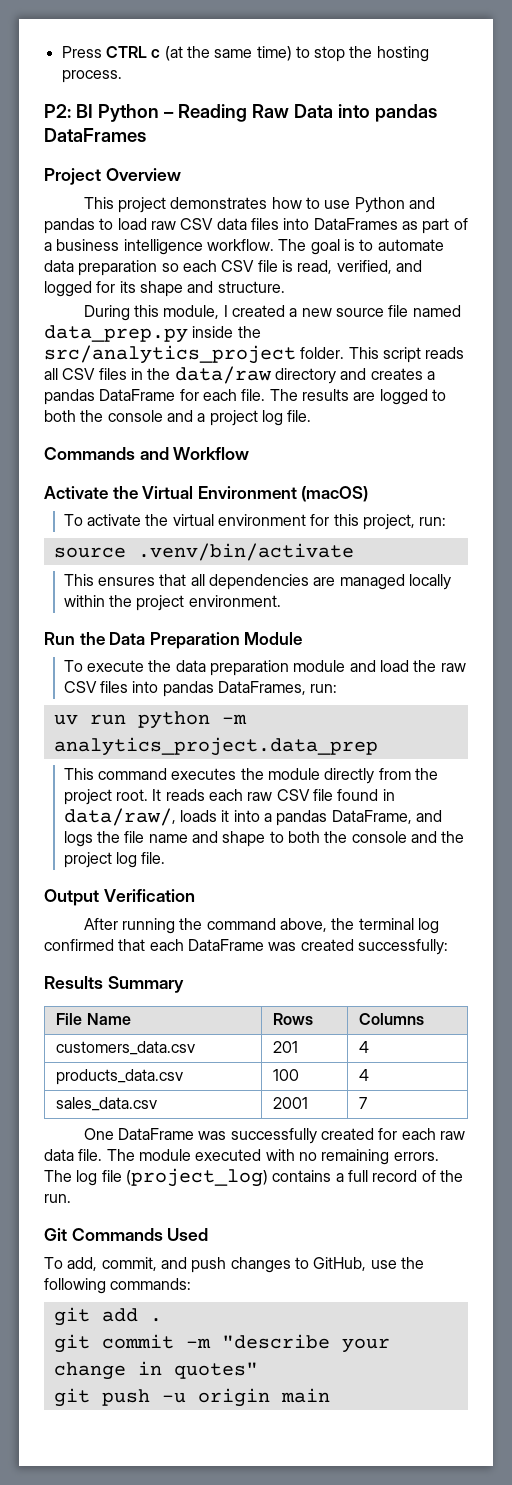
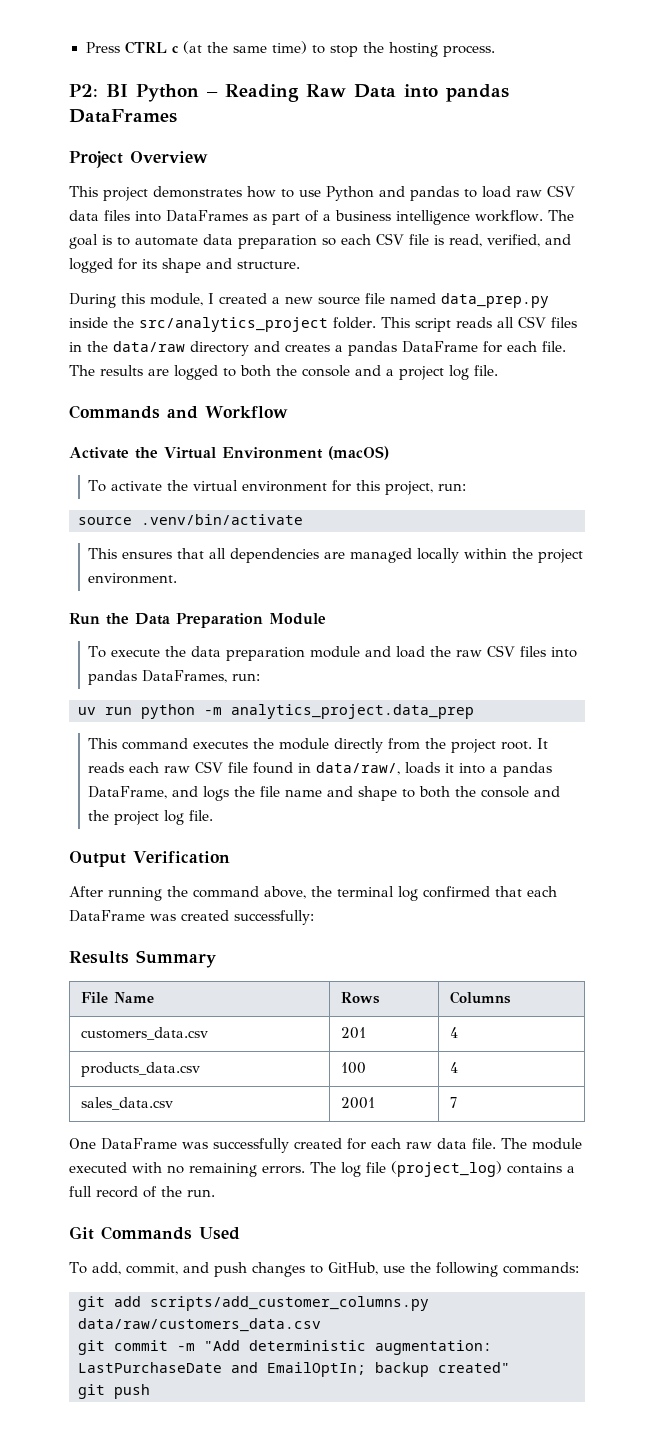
- git add .
+ git add scripts/add_customer_columns.py data/raw/customers_data.csv
- git commit -m "describe your change in quotes"
+ git commit -m "Add deterministic augmentation: LastPurchaseDate and EmailOptIn; backup created"
- git push -u origin main
+ git push

